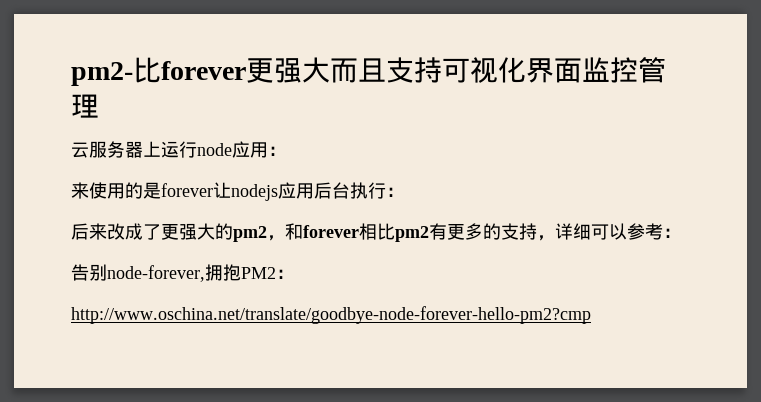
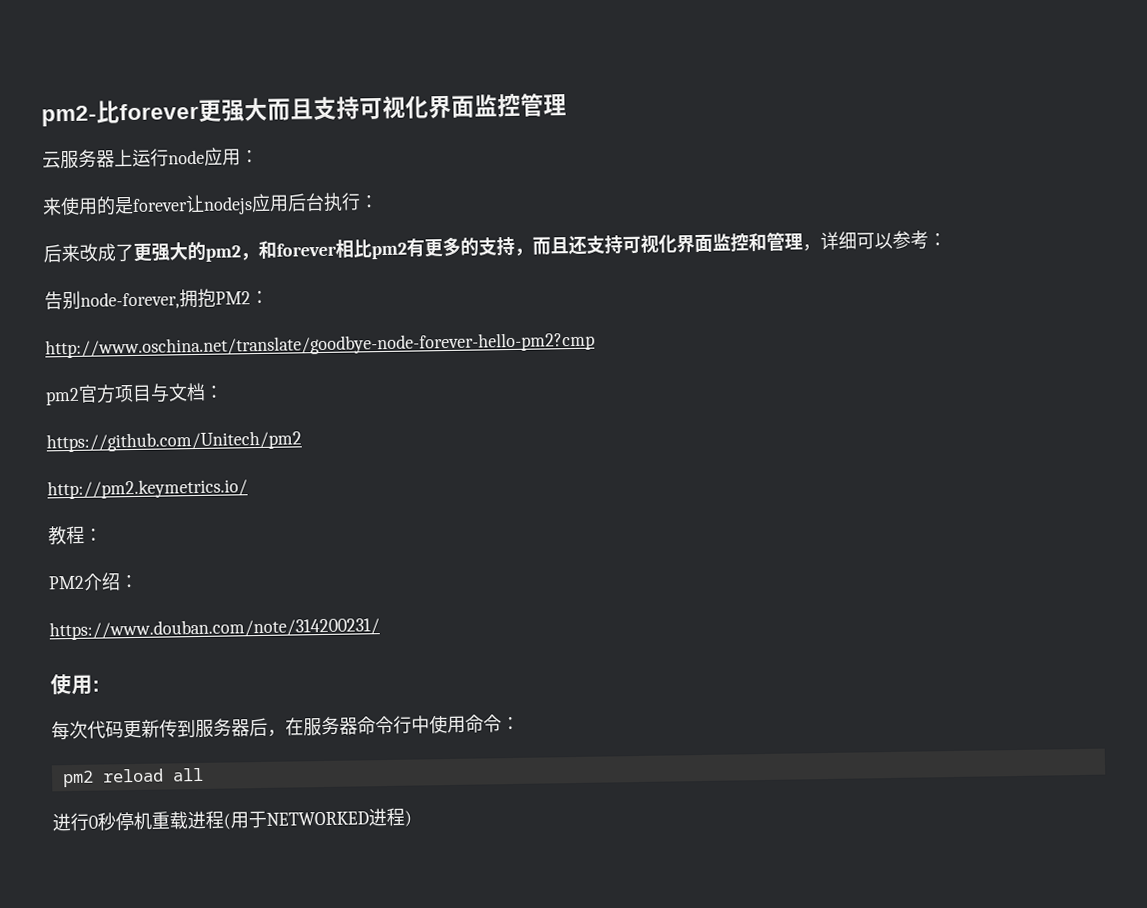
- 后来改成了更强大的pm2，和forever相比pm2有更多的支持，详细可以参考：
+ 后来改成了更强大的pm2，和forever相比pm2有更多的支持，而且还支持可视化界面监控和管理，详细可以参考：
+ pm2官方项目与文档：
+ https://github.com/Unitech/pm2
+ http://pm2.keymetrics.io/
+ 教程：
+ PM2介绍：
+ https://www.douban.com/note/314200231/
+ 使用:
+ 每次代码更新传到服务器后，在服务器命令行中使用命令：
+ pm2 reload all
+ 进行0秒停机重载进程(用于NETWORKED进程)

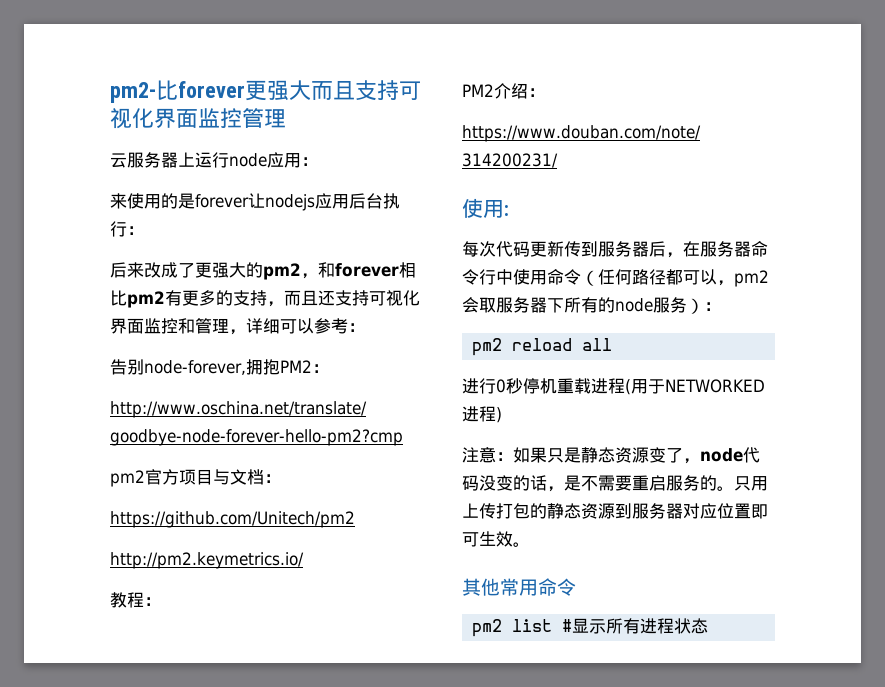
- 每次代码更新传到服务器后，在服务器命令行中使用命令：
+ 每次代码更新传到服务器后，在服务器命令行中使用命令（任何路径都可以，pm2会取服务器下所有的node服务）：
+ 注意：如果只是静态资源变了，node代码没变的话，是不需要重启服务的。只用上传打包的静态资源到服务器对应位置即可生效。
+ 其他常用命令
+ pm2 list #显示所有进程状态

